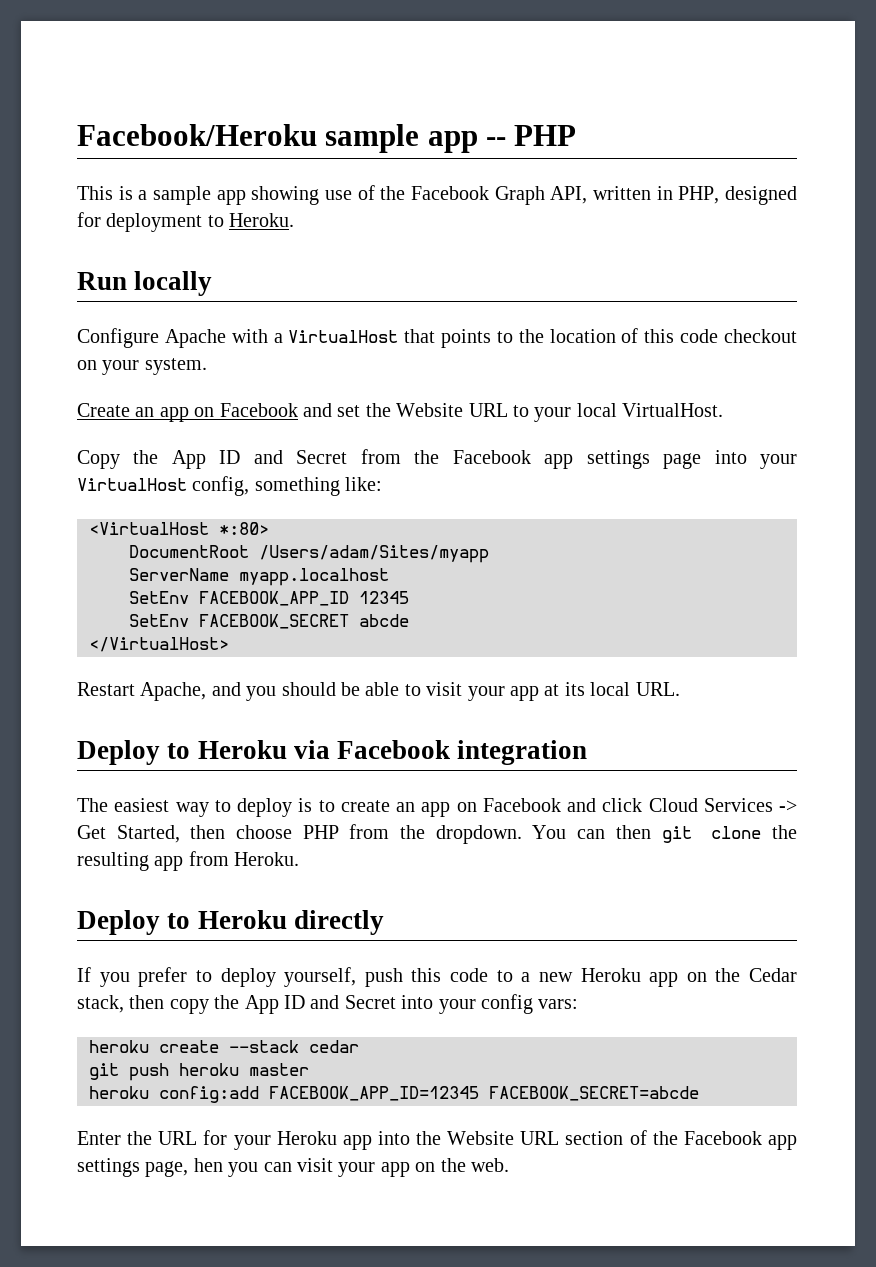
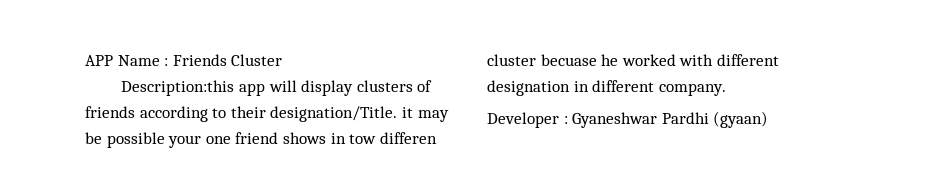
- Facebook/Heroku sample app -- PHP
- This is a sample app showing use of the Facebook Graph API, written in PHP, designed for deployment to Heroku.
- Run locally
- Configure Apache with a VirtualHost that points to the location of this code checkout on your system.
- Create an app on Facebook and set the Website URL to your local VirtualHost.
- Copy the App ID and Secret from the Facebook app settings page into your VirtualHost config, something like:
- <VirtualHost *:80>
- DocumentRoot /Users/adam/Sites/myapp
- ServerName myapp.localhost
- SetEnv FACEBOOK_APP_ID 12345
- SetEnv FACEBOOK_SECRET abcde
- </VirtualHost>
- Restart Apache, and you should be able to visit your app at its local URL.
- Deploy to Heroku via Facebook integration
- The easiest way to deploy is to create an app on Facebook and click Cloud Services -> Get Started, then choose PHP from the dropdown. You can then git clone the resulting app from Heroku.
- Deploy to Heroku directly
- If you prefer to deploy yourself, push this code to a new Heroku app on the Cedar stack, then copy the App ID and Secret into your config vars:
- heroku create --stack cedar
- git push heroku master
- heroku config:add FACEBOOK_APP_ID=12345 FACEBOOK_SECRET=abcde
- Enter the URL for your Heroku app into the Website URL section of the Facebook app settings page, hen you can visit your app on the web.
+ APP Name : Friends Cluster
+ Description:this app will display clusters of friends according to their designation/Title. it may be possible your one friend shows in tow differen cluster becuase he worked with different designation in different company.
+ Developer : Gyaneshwar Pardhi (gyaan)

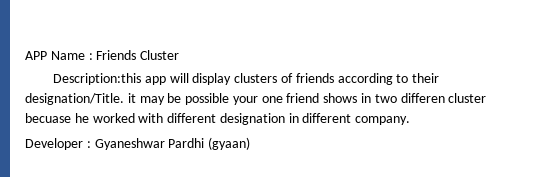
- Description:this app will display clusters of friends according to their designation/Title. it may be possible your one friend shows in tow differen cluster becuase he worked with different designation in different company.
+ Description:this app will display clusters of friends according to their designation/Title. it may be possible your one friend shows in two differen cluster becuase he worked with different designation in different company.

